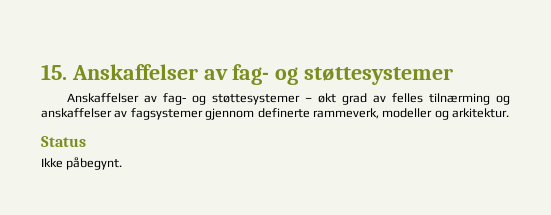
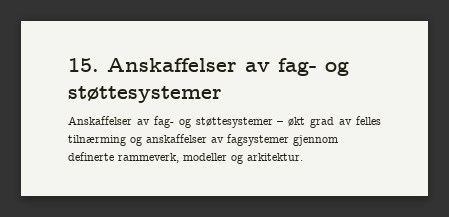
- Status
- Ikke påbegynt.

